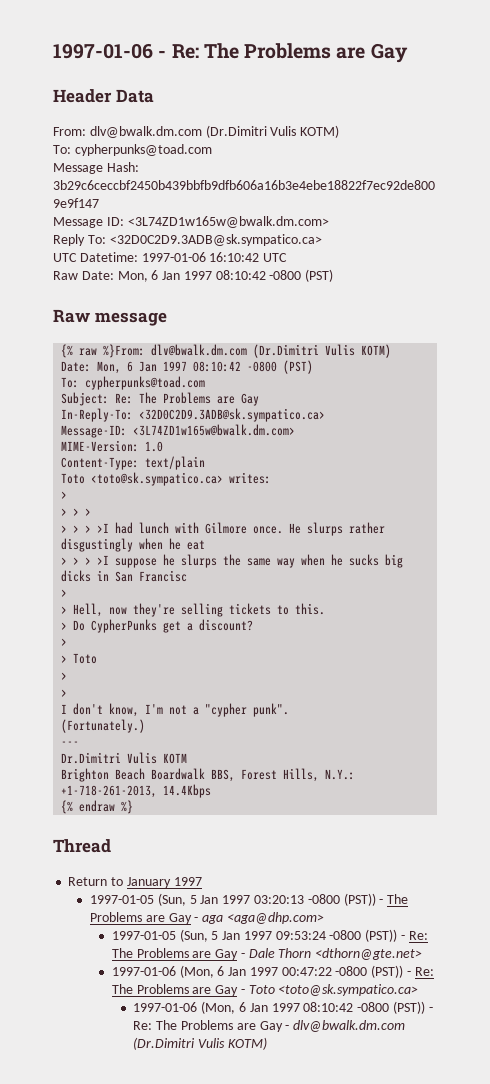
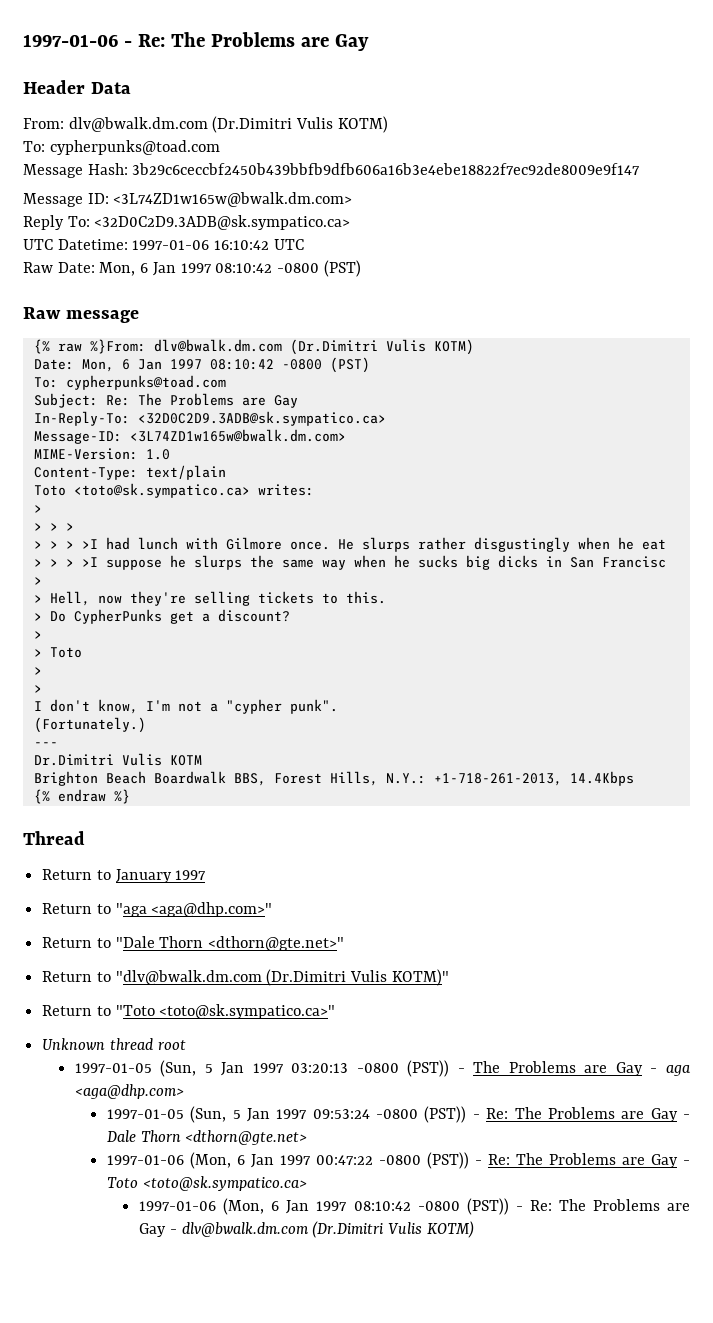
+ Return to "aga <aga@dhp.com>"
+ Return to "Dale Thorn <dthorn@gte.net>"
+ Return to "dlv@bwalk.dm.com (Dr.Dimitri Vulis KOTM)"
+ Return to "Toto <toto@sk.sympatico.ca>"
+ Unknown thread root

